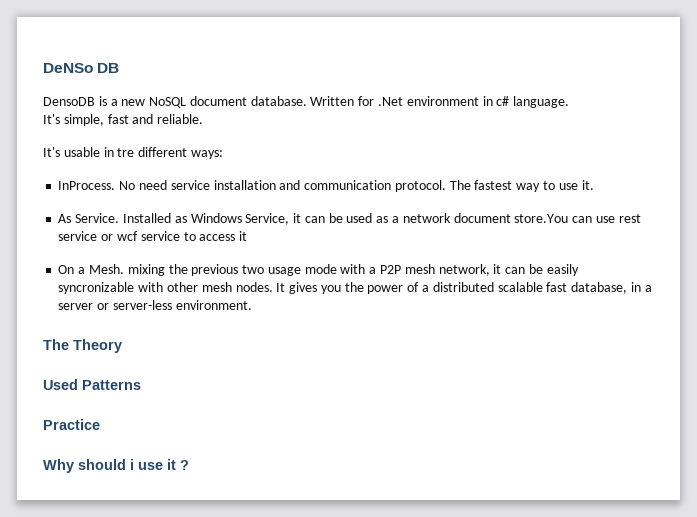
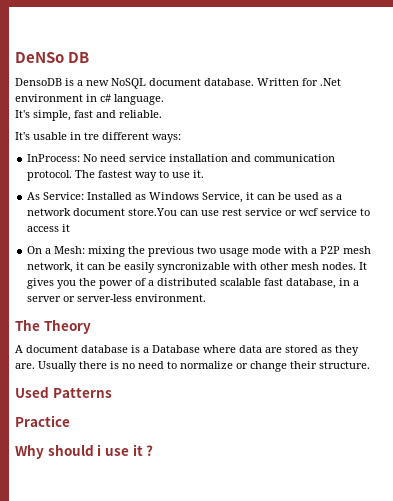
- InProcess. No need service installation and communication protocol.
+ InProcess: No need service installation and communication protocol.
- As Service. Installed as Windows Service, it can be used as a network document store.You can use rest service or wcf service to access it
+ As Service: Installed as Windows Service, it can be used as a network document store.You can use rest service or wcf service to access it
- On a Mesh. mixing the previous two usage mode with a P2P mesh network, it can be easily syncronizable with other mesh nodes.
+ On a Mesh: mixing the previous two usage mode with a P2P mesh network, it can be easily syncronizable with other mesh nodes.
+ A document database is a Database where data are stored as they are. Usually there is no need to normalize or change their structure.

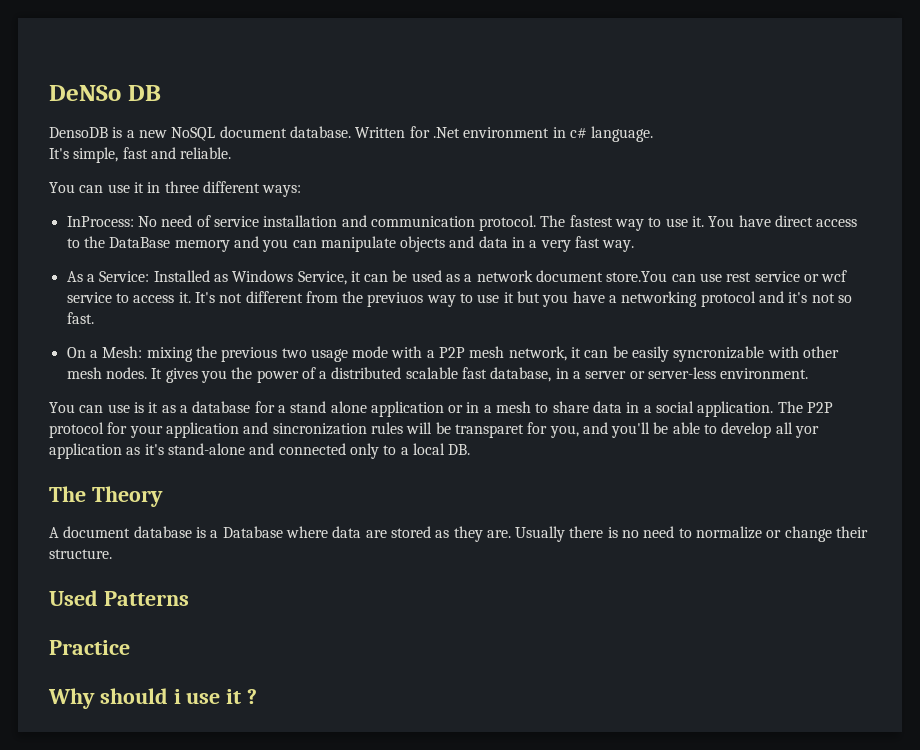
- It's usable in tre different ways:
+ You can use it in three different ways:
- InProcess: No need service installation and communication protocol.
+ InProcess: No need of service installation and communication protocol.
+ You have direct access to the DataBase memory and you can manipulate objects and data in a very fast way.
- As Service: Installed as Windows Service, it can be used as a network document store.You can use rest service or wcf service to access it
+ As a Service: Installed as Windows Service, it can be used as a network document store.You can use rest service or wcf service to access it. It's not different from the previuos way to use it but you have a networking protocol and it's not so fast.
+ You can use is it as a database for a stand alone application or in a mesh to share data in a social application. The P2P protocol for your application and sincronization rules will be transparet for you, and you'll be able to develop all yor application as it's stand-alone and connected only to a local DB.

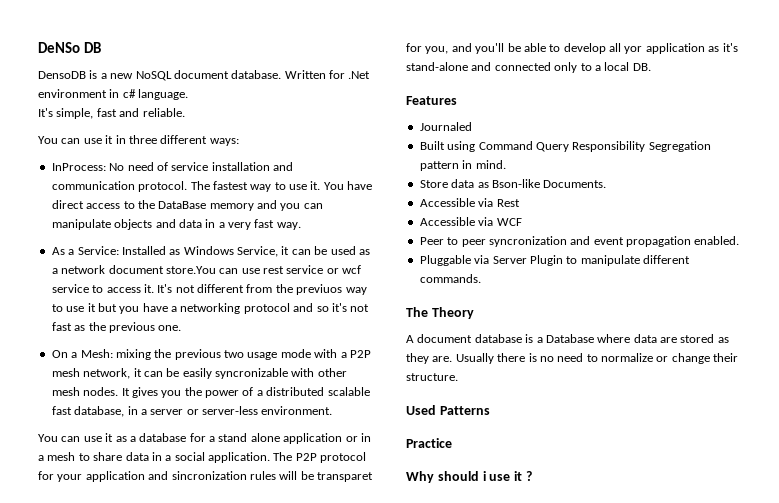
- It's not different from the previuos way to use it but you have a networking protocol and it's not so fast.
+ It's not different from the previuos way to use it but you have a networking protocol and so it's not fast as the previous one.
- You can use is it as a database for a stand alone application or in a mesh to share data in a social application.
+ You can use it as a database for a stand alone application or in a mesh to share data in a social application.
+ Features
+ Journaled
+ Built using Command Query Responsibility Segregation pattern in mind.
+ Store data as Bson-like Documents.
+ Accessible via Rest
+ Accessible via WCF
+ Peer to peer syncronization and event propagation enabled.
+ Pluggable via Server Plugin to manipulate different commands.

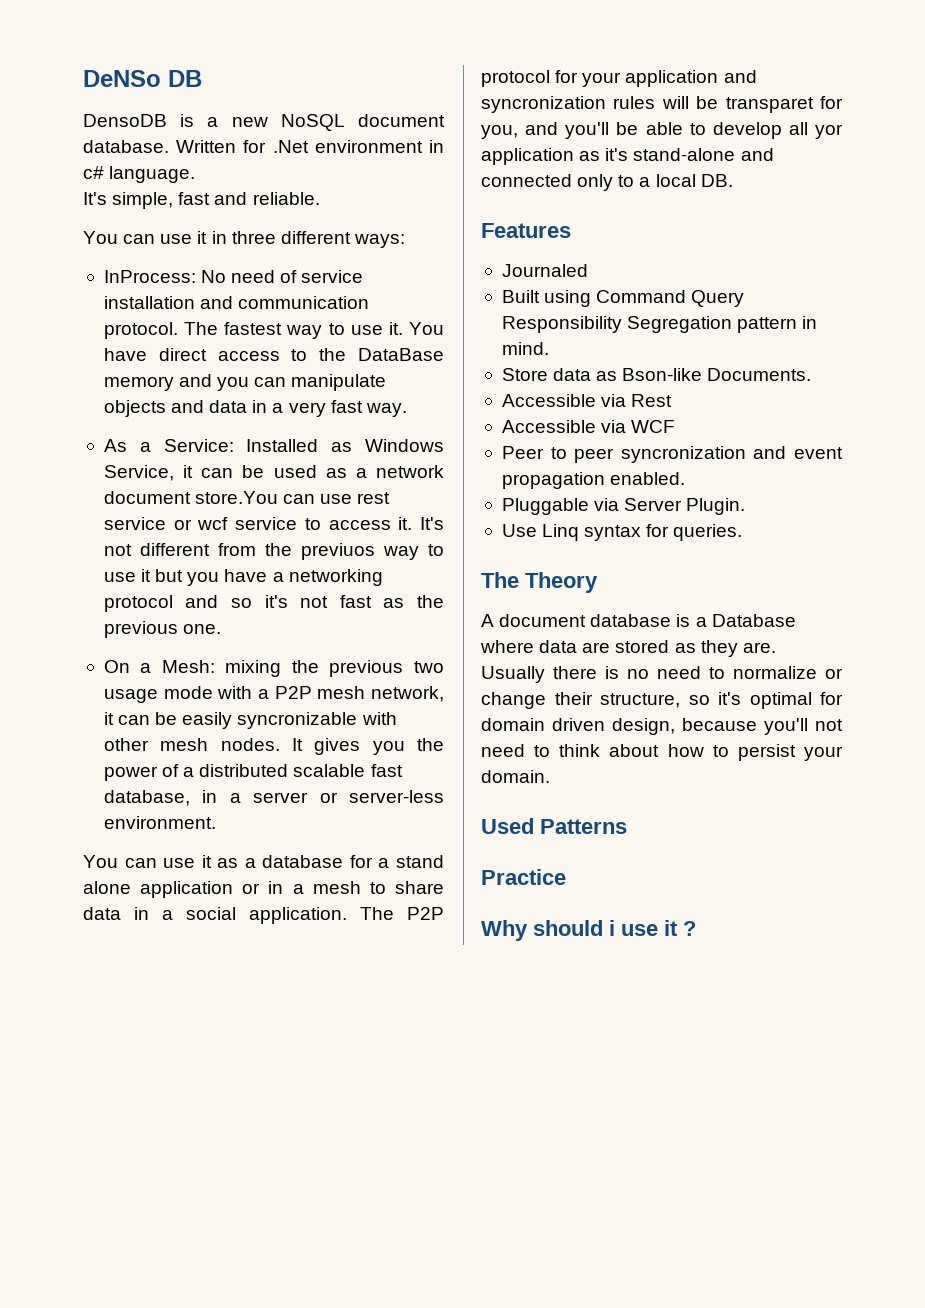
- The P2P protocol for your application and sincronization rules will be transparet for you, and you'll be able to develop all yor application as it's stand-alone and connected only to a local DB.
+ The P2P protocol for your application and syncronization rules will be transparet for you, and you'll be able to develop all yor application as it's stand-alone and connected only to a local DB.
- Pluggable via Server Plugin to manipulate different commands.
+ Pluggable via Server Plugin.
+ Use Linq syntax for queries.
- Usually there is no need to normalize or change their structure.
+ Usually there is no need to normalize or change their structure, so it's optimal for domain driven design, because you'll not need to think about how to persist your domain.

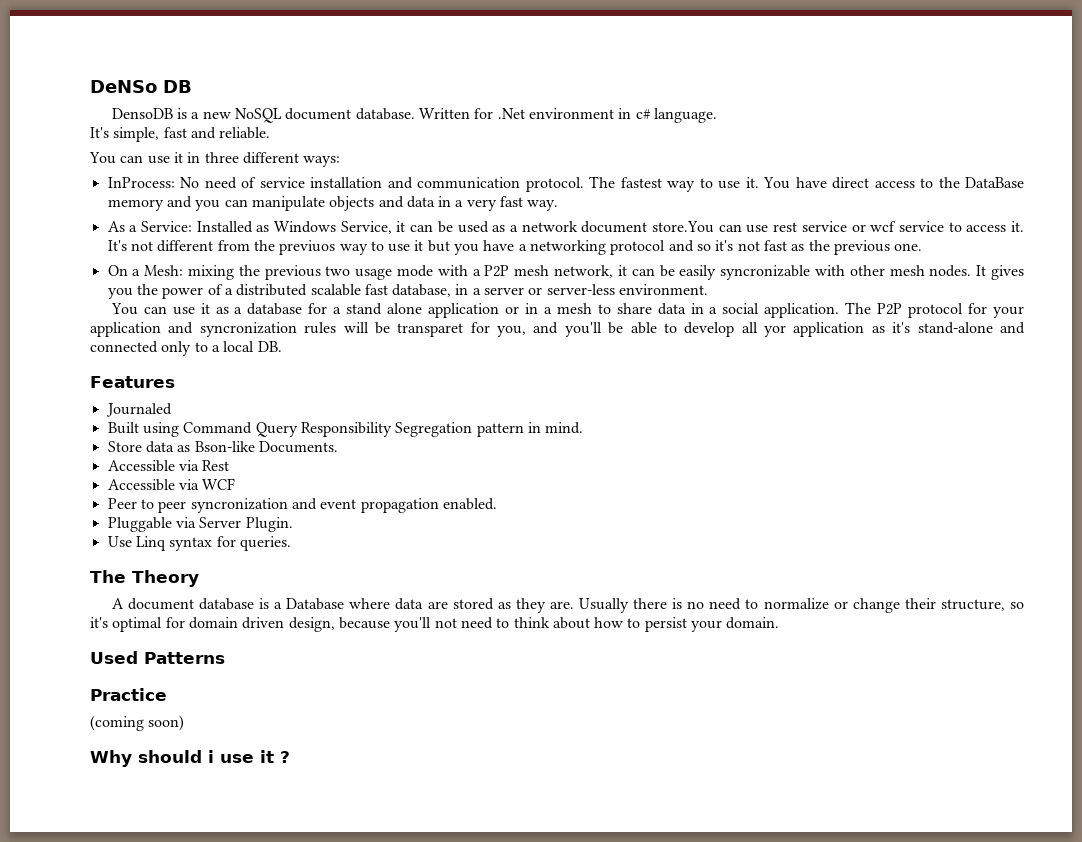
+ (coming soon)

